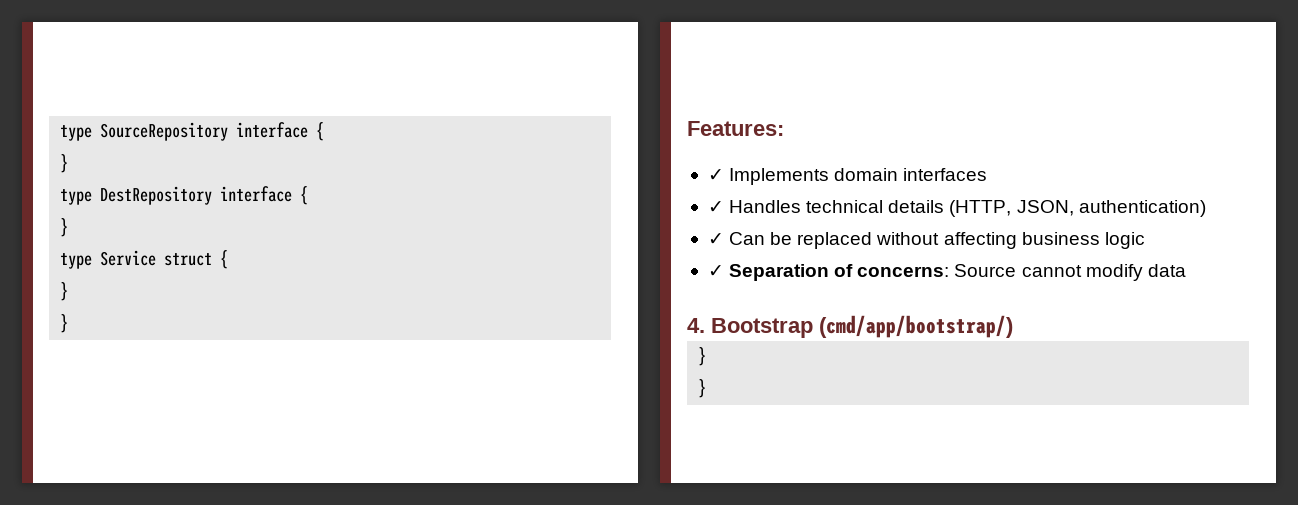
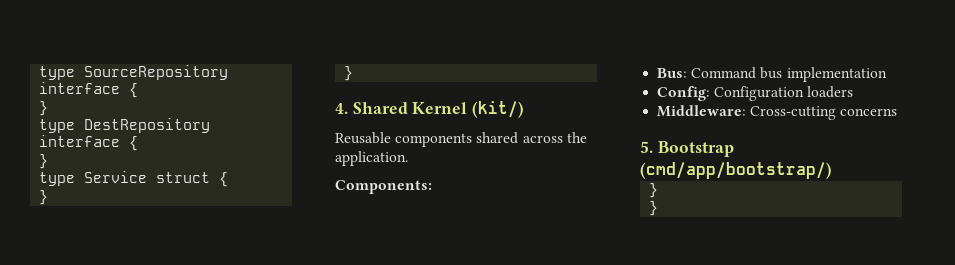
- Features:
- ✓ Implements domain interfaces
- ✓ Handles technical details (HTTP, JSON, authentication)
- ✓ Can be replaced without affecting business logic
- ✓ Separation of concerns: Source cannot modify data
- 4. Bootstrap (cmd/app/bootstrap/)
+ 4. Shared Kernel (kit/)
+ Reusable components shared across the application.
+ Components:
+ Bus: Command bus implementation
+ Config: Configuration loaders
+ Middleware: Cross-cutting concerns
+ 5. Bootstrap (cmd/app/bootstrap/)

